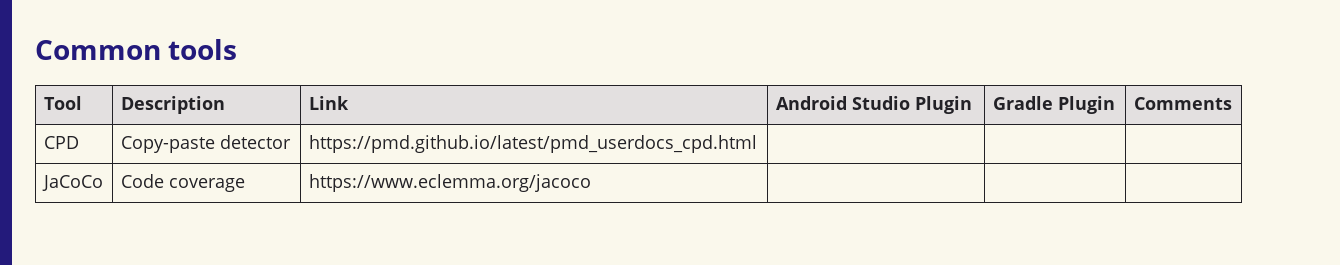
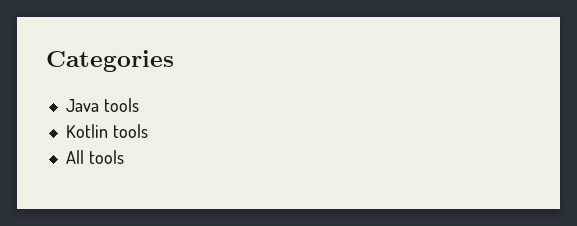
- Common tools
- Tool | Description | Link | Android Studio Plugin | Gradle Plugin | Comments
- CPD | Copy-paste detector | https://pmd.github.io/latest/pmd_userdocs_cpd.html | | |
- JaCoCo | Code coverage | https://www.eclemma.org/jacoco | | |
+ Categories
+ Java tools
+ Kotlin tools
+ All tools

